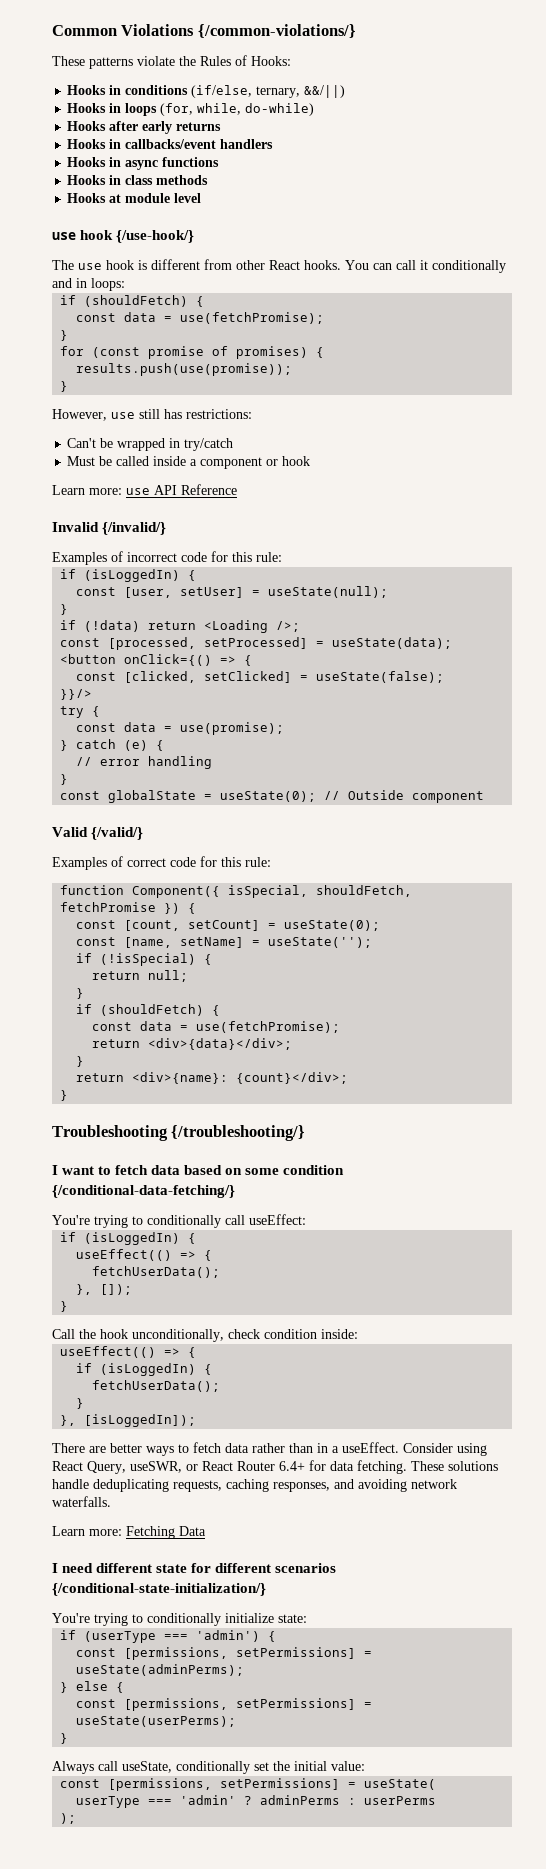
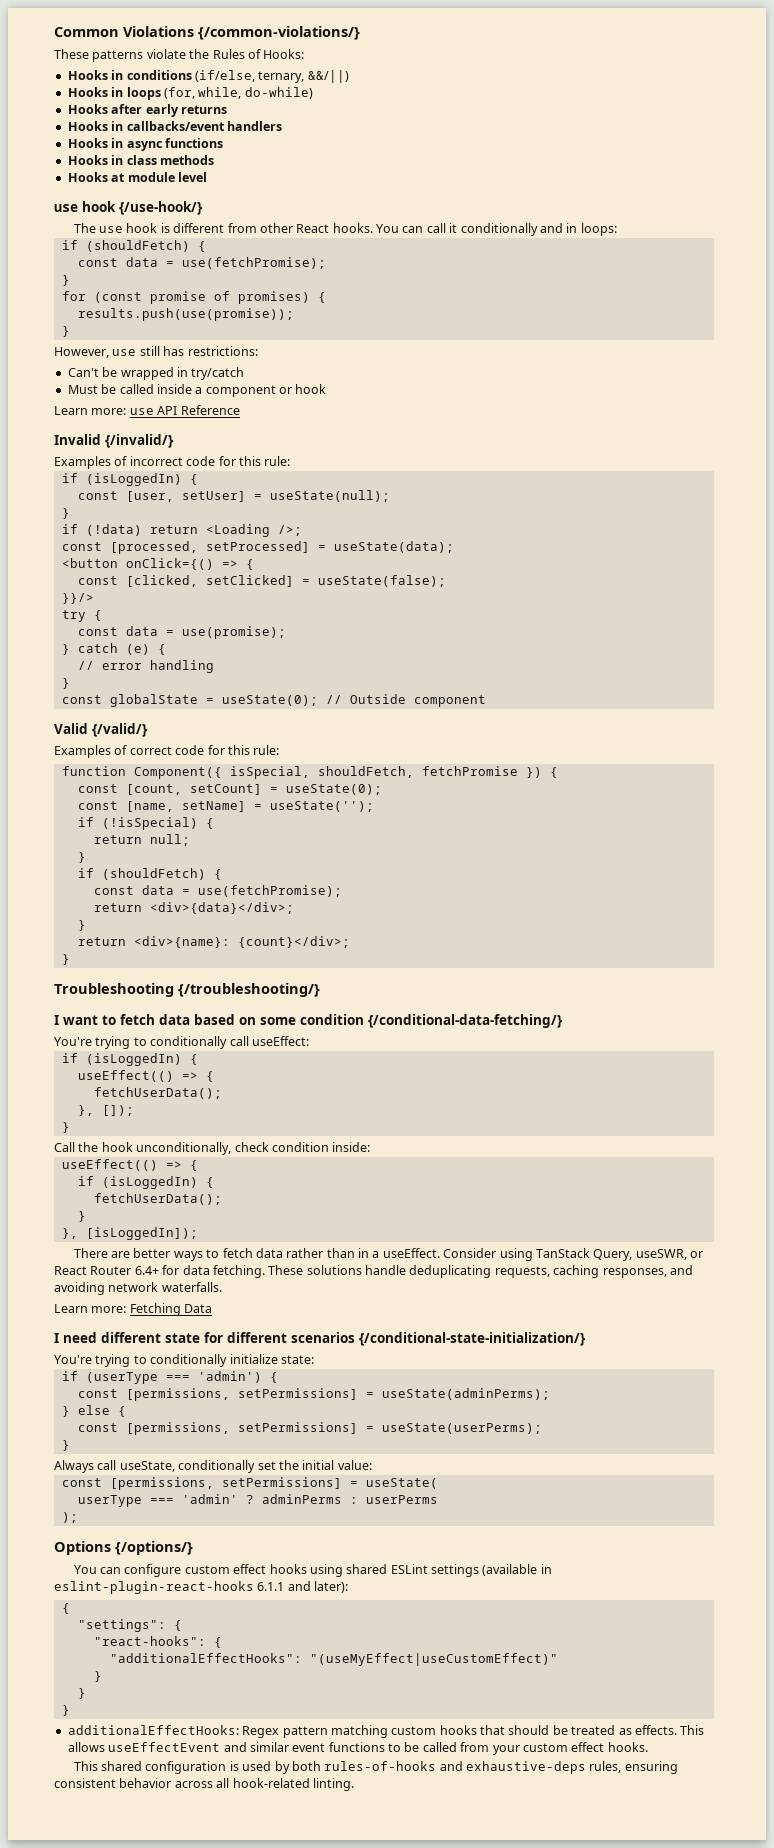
- Consider using React Query, useSWR, or React Router 6.4+ for data fetching.
+ Consider using TanStack Query, useSWR, or React Router 6.4+ for data fetching.
+ Options {/options/}
+ You can configure custom effect hooks using shared ESLint settings (available in eslint-plugin-react-hooks 6.1.1 and later):
+ {
+ "settings": {
+ "react-hooks": {
+ "additionalEffectHooks": "(useMyEffect|useCustomEffect)"
+ }
+ }
+ }
+ additionalEffectHooks: Regex pattern matching custom hooks that should be treated as effects. This allows useEffectEvent and similar event functions to be called from your custom effect hooks.
+ This shared configuration is used by both rules-of-hooks and exhaustive-deps rules, ensuring consistent behavior across all hook-related linting.

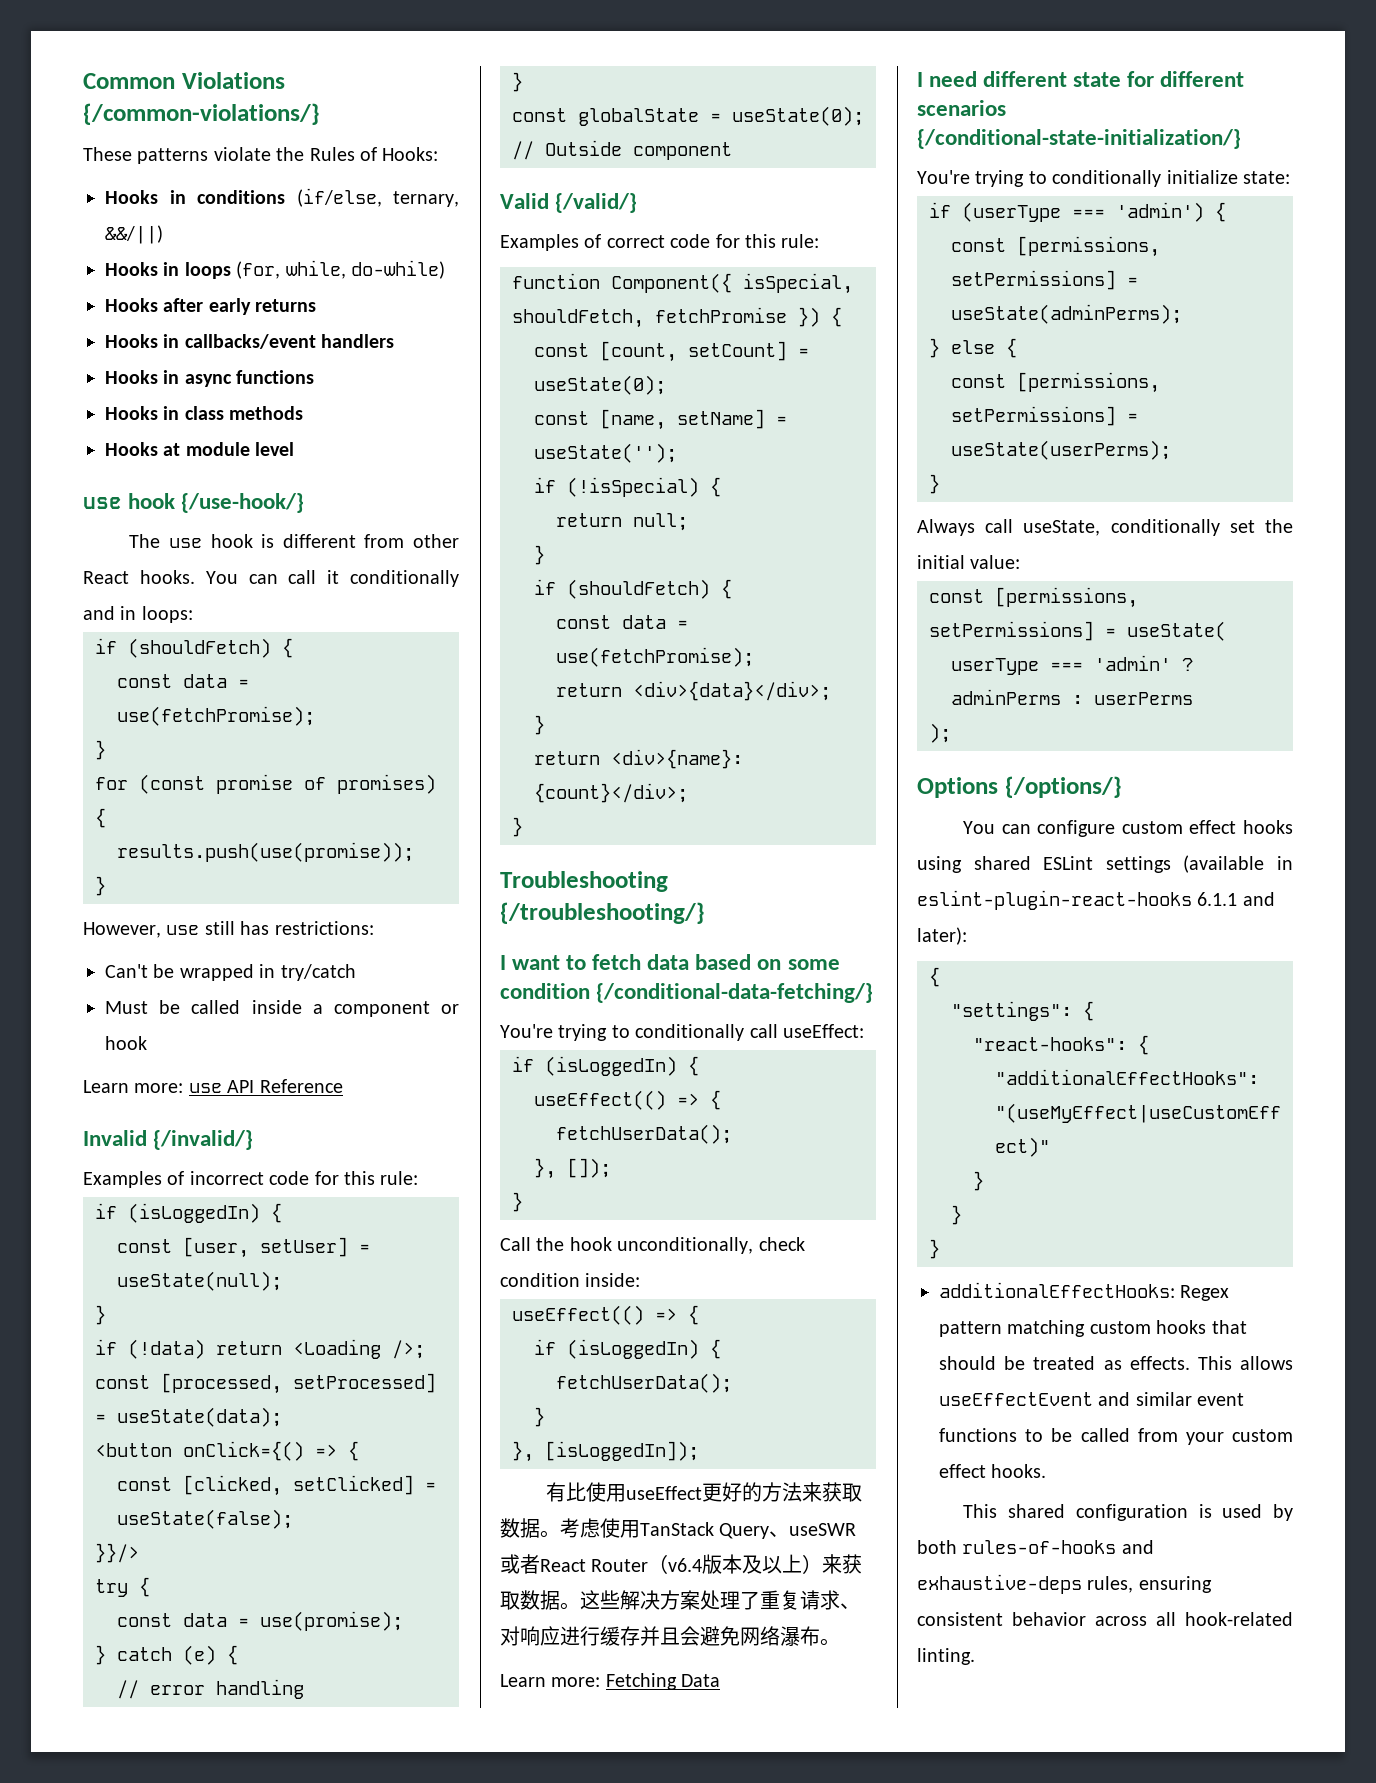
- There are better ways to fetch data rather than in a useEffect. Consider using TanStack Query, useSWR, or React Router 6.4+ for data fetching. These solutions handle deduplicating requests, caching responses, and avoiding network waterfalls.
+ 有比使用useEffect更好的方法来获取数据。考虑使用TanStack Query、useSWR或者React Router（v6.4版本及以上）来获取数据。这些解决方案处理了重复请求、对响应进行缓存并且会避免网络瀑布。

